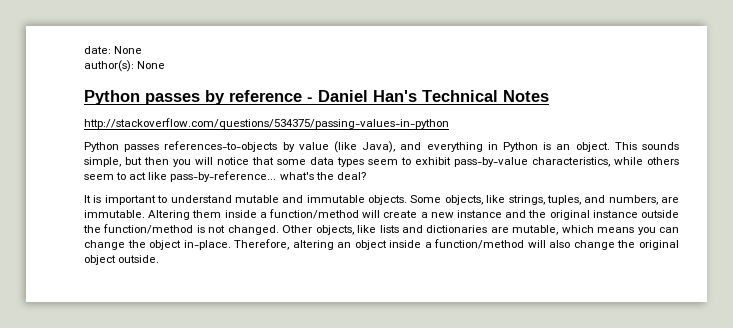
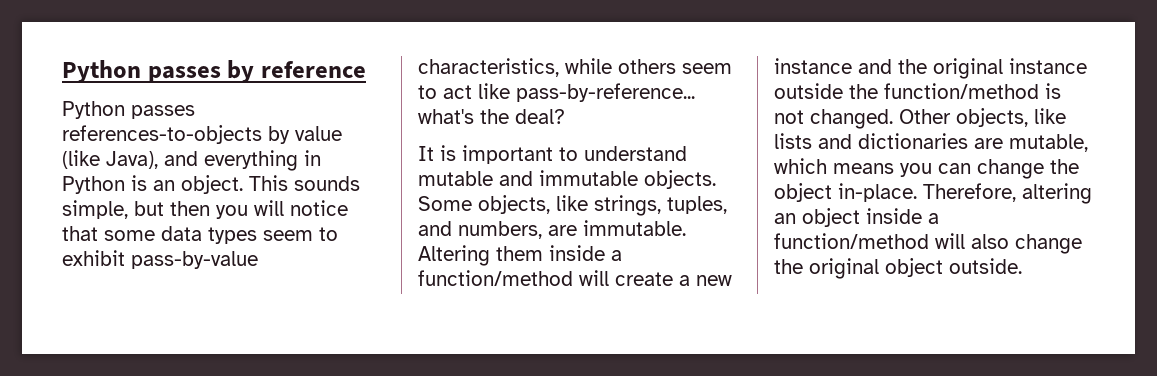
- date: None
- author(s): None
- Python passes by reference - Daniel Han's Technical Notes
- http://stackoverflow.com/questions/534375/passing-values-in-python
+ Python passes by reference

